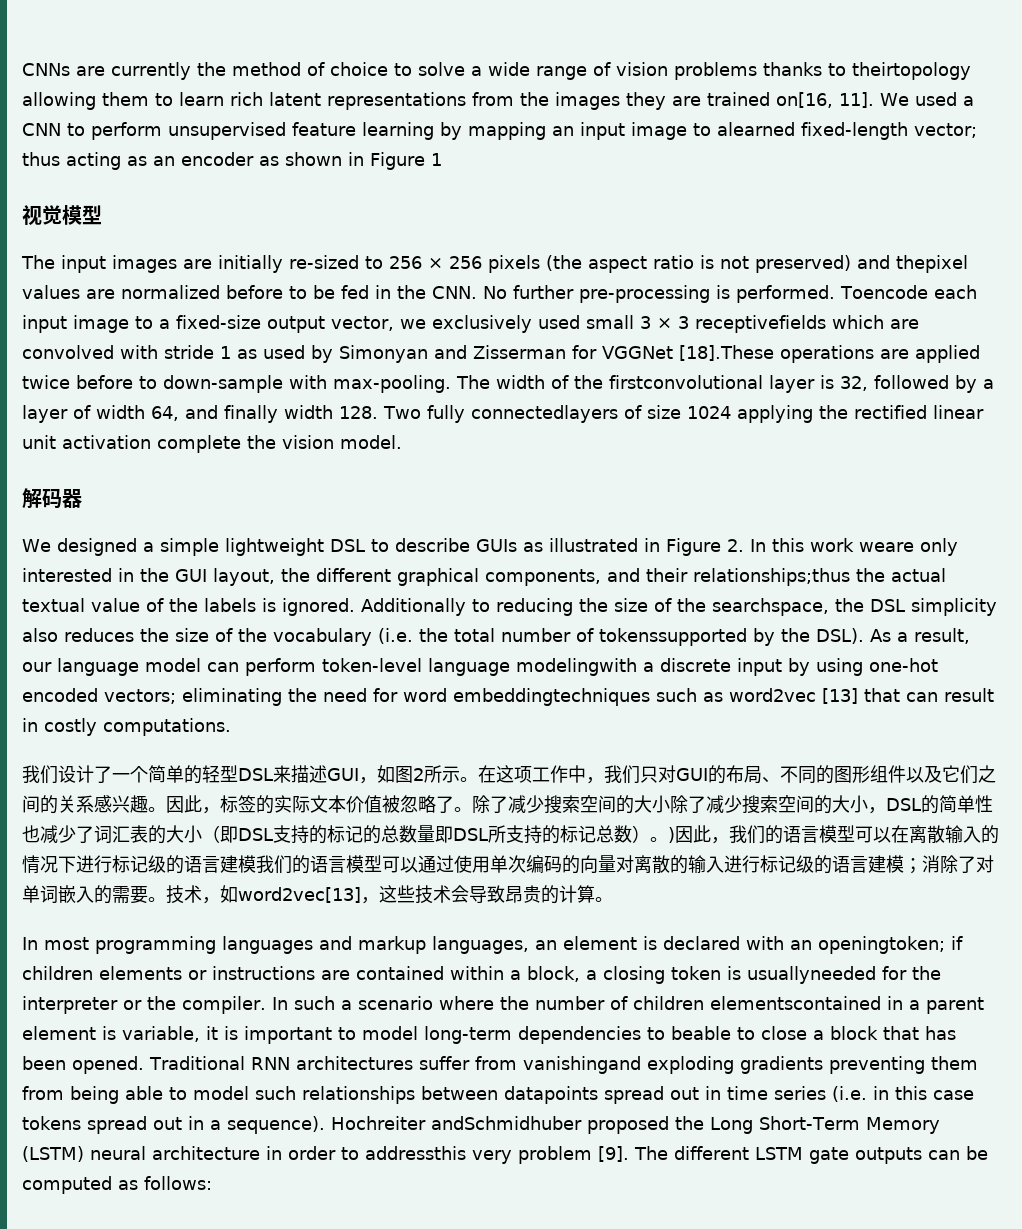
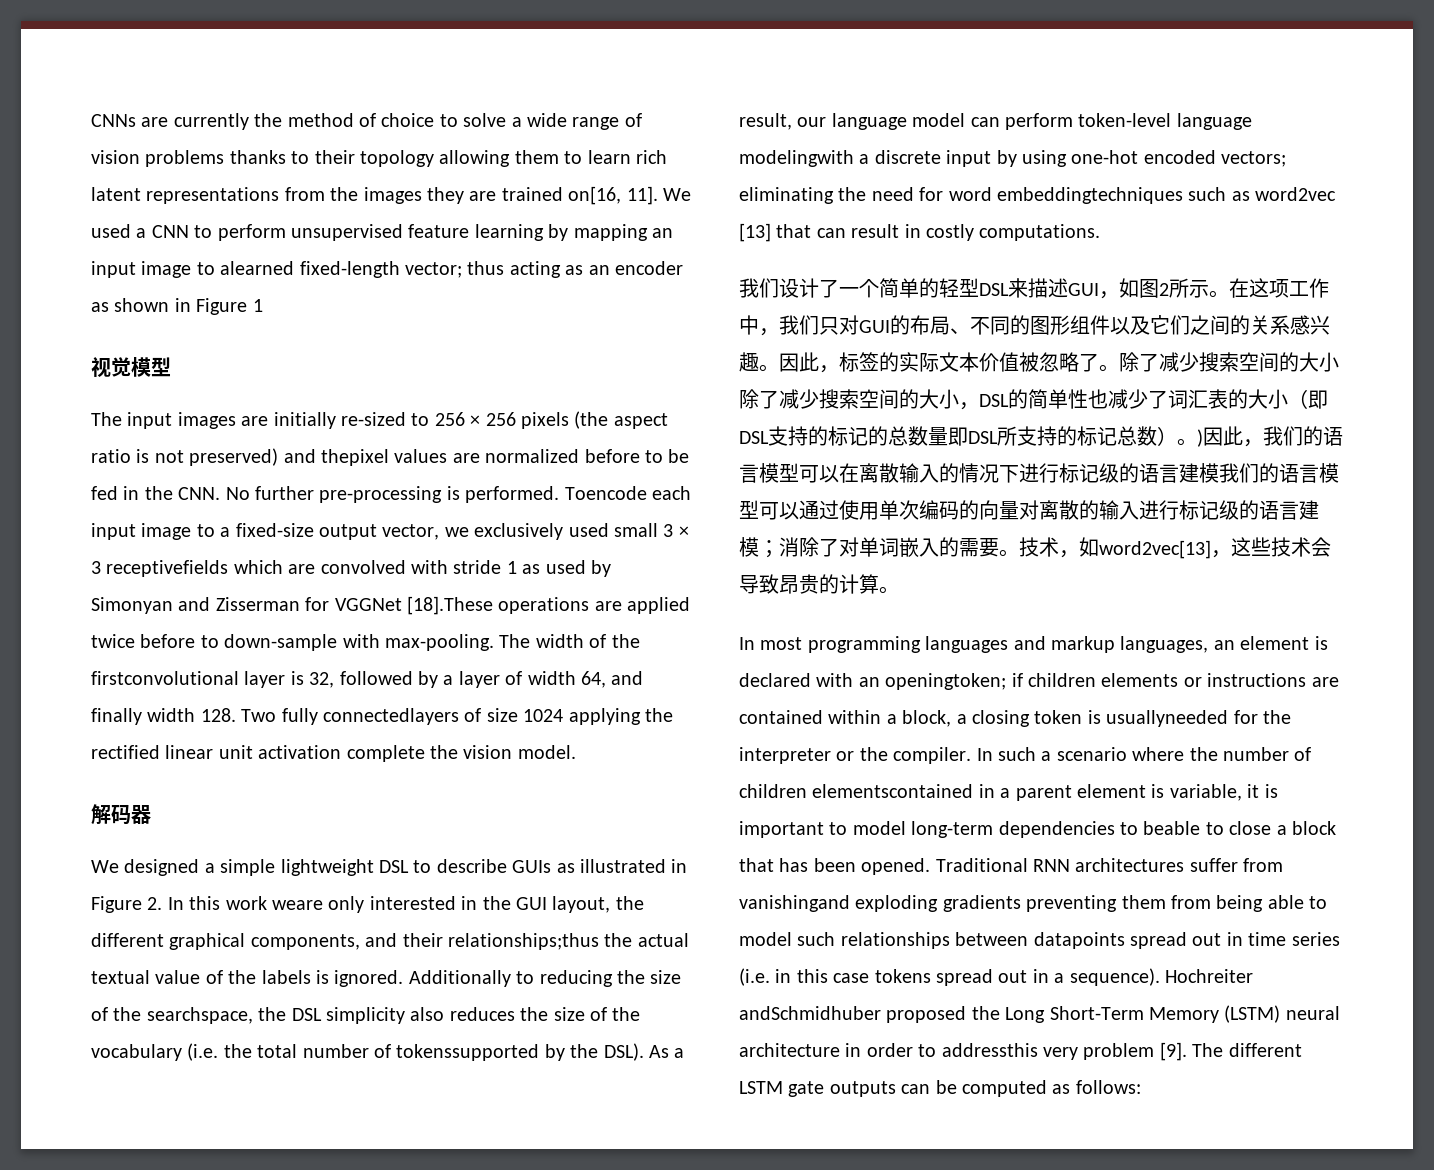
- CNNs are currently the method of choice to solve a wide range of vision problems thanks to theirtopology allowing them to learn rich latent representations from the images they are trained on[16, 11].
+ CNNs are currently the method of choice to solve a wide range of vision problems thanks to their topology allowing them to learn rich latent representations from the images they are trained on[16, 11].

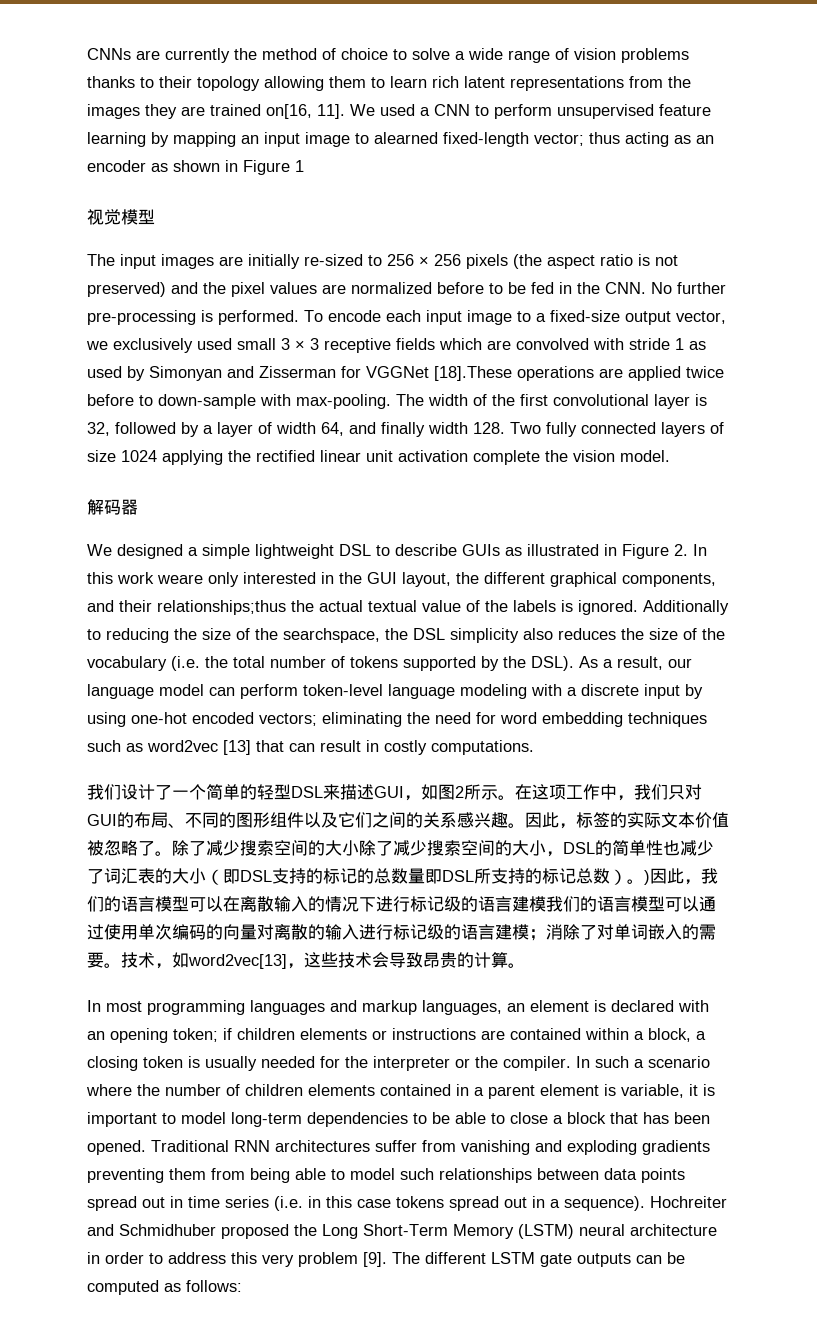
- The input images are initially re-sized to 256 × 256 pixels (the aspect ratio is not preserved) and thepixel values are normalized before to be fed in the CNN. No further pre-processing is performed.
+ The input images are initially re-sized to 256 × 256 pixels (the aspect ratio is not preserved) and the pixel values are normalized before to be fed in the CNN. No further pre-processing is performed.
- Toencode each input image to a fixed-size output vector, we exclusively used small 3 × 3 receptivefields which are convolved with stride 1 as used by Simonyan and Zisserman for VGGNet [18].These operations are applied twice before to down-sample with max-pooling.
+ To encode each input image to a fixed-size output vector, we exclusively used small 3 × 3 receptive fields which are convolved with stride 1 as used by Simonyan and Zisserman for VGGNet [18].These operations are applied twice before to down-sample with max-pooling.
- The width of the firstconvolutional layer is 32, followed by a layer of width 64, and finally width 128. Two fully connectedlayers of size 1024 applying the rectified linear unit activation complete the vision model.
+ The width of the first convolutional layer is 32, followed by a layer of width 64, and finally width 128. Two fully connected layers of size 1024 applying the rectified linear unit activation complete the vision model.
- Additionally to reducing the size of the searchspace, the DSL simplicity also reduces the size of the vocabulary (i.e. the total number of tokenssupported by the DSL).
+ Additionally to reducing the size of the searchspace, the DSL simplicity also reduces the size of the vocabulary (i.e. the total number of tokens supported by the DSL).
- As a result, our language model can perform token-level language modelingwith a discrete input by using one-hot encoded vectors; eliminating the need for word embeddingtechniques such as word2vec [13] that can result in costly computations.
+ As a result, our language model can perform token-level language modeling with a discrete input by using one-hot encoded vectors; eliminating the need for word embedding techniques such as word2vec [13] that can result in costly computations.
- In most programming languages and markup languages, an element is declared with an openingtoken; if children elements or instructions are contained within a block, a closing token is usuallyneeded for the interpreter or the compiler.
+ In most programming languages and markup languages, an element is declared with an opening token; if children elements or instructions are contained within a block, a closing token is usually needed for the interpreter or the compiler.
- In such a scenario where the number of children elementscontained in a parent element is variable, it is important to model long-term dependencies to beable to close a block that has been opened.
+ In such a scenario where the number of children elements contained in a parent element is variable, it is important to model long-term dependencies to be able to close a block that has been opened.
- Traditional RNN architectures suffer from vanishingand exploding gradients preventing them from being able to model such relationships between datapoints spread out in time series (i.e. in this case tokens spread out in a sequence).
+ Traditional RNN architectures suffer from vanishing and exploding gradients preventing them from being able to model such relationships between data points spread out in time series (i.e. in this case tokens spread out in a sequence).
- Hochreiter andSchmidhuber proposed the Long Short-Term Memory (LSTM) neural architecture in order to addressthis very problem [9].
+ Hochreiter and Schmidhuber proposed the Long Short-Term Memory (LSTM) neural architecture in order to address this very problem [9].

